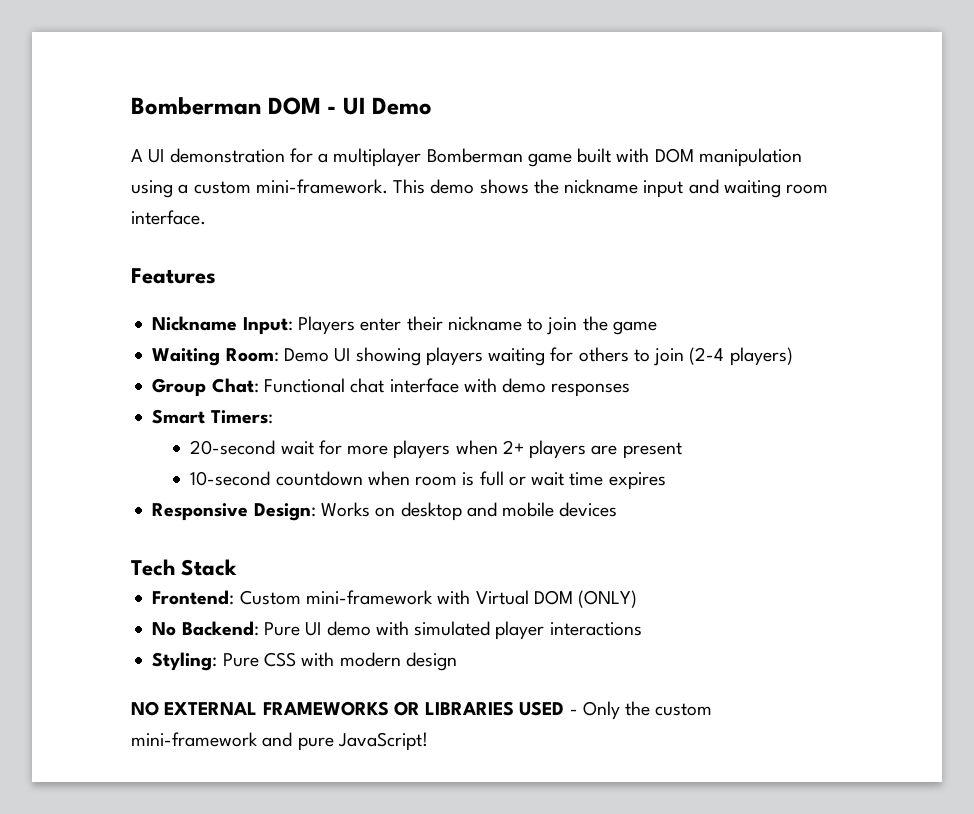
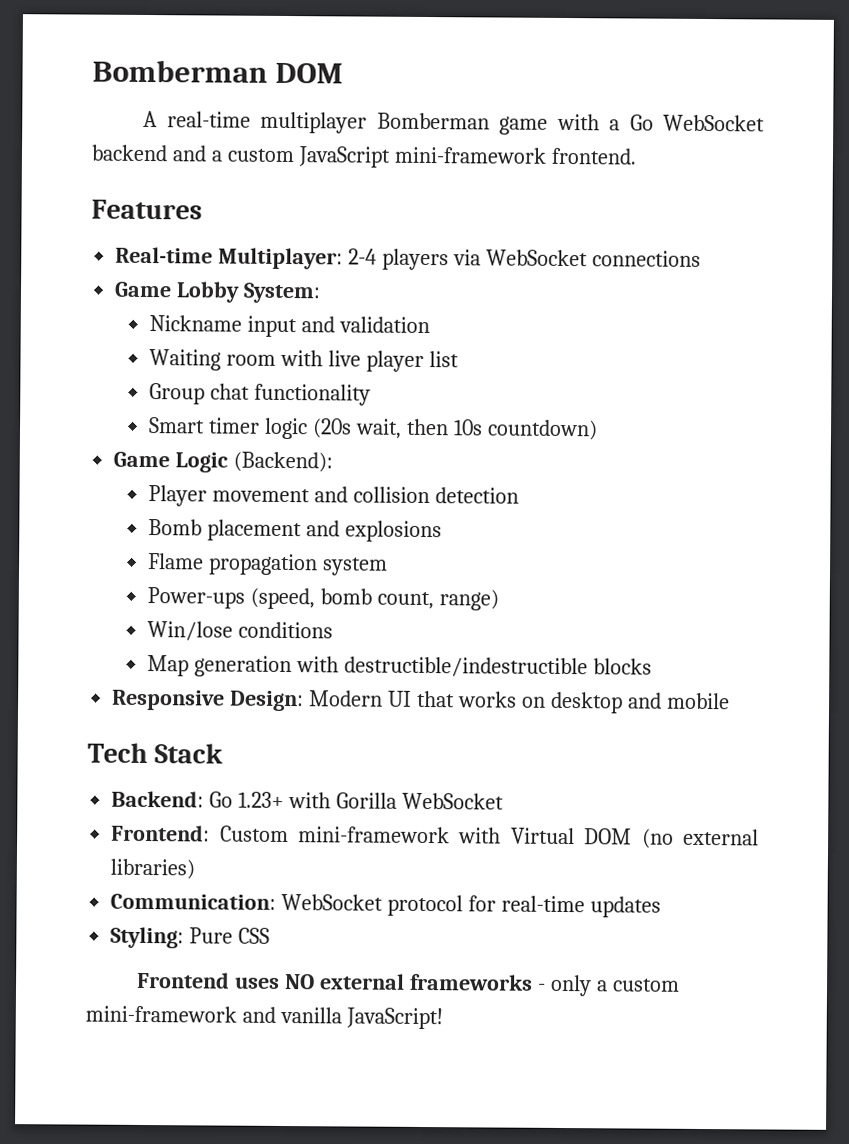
- Bomberman DOM - UI Demo
- A UI demonstration for a multiplayer Bomberman game built with DOM manipulation using a custom mini-framework. This demo shows the nickname input and waiting room interface.
+ Bomberman DOM
+ A real-time multiplayer Bomberman game with a Go WebSocket backend and a custom JavaScript mini-framework frontend.
  Features
- Nickname Input: Players enter their nickname to join the game
- Waiting Room: Demo UI showing players waiting for others to join (2-4 players)
- Group Chat: Functional chat interface with demo responses
- Smart Timers:
- 20-second wait for more players when 2+ players are present
- 10-second countdown when room is full or wait time expires
- Responsive Design: Works on desktop and mobile devices
+ Real-time Multiplayer: 2-4 players via WebSocket connections
+ Game Lobby System:
+ Nickname input and validation
+ Waiting room with live player list
+ Group chat functionality
+ Smart timer logic (20s wait, then 10s countdown)
+ Game Logic (Backend):
+ Player movement and collision detection
+ Bomb placement and explosions
+ Flame propagation system
+ Power-ups (speed, bomb count, range)
+ Win/lose conditions
+ Map generation with destructible/indestructible blocks
+ Responsive Design: Modern UI that works on desktop and mobile
+ Backend: Go 1.23+ with Gorilla WebSocket
- Frontend: Custom mini-framework with Virtual DOM (ONLY)
- No Backend: Pure UI demo with simulated player interactions
- Styling: Pure CSS with modern design
- NO EXTERNAL FRAMEWORKS OR LIBRARIES USED - Only the custom mini-framework and pure JavaScript!
+ Frontend: Custom mini-framework with Virtual DOM (no external libraries)
+ Communication: WebSocket protocol for real-time updates
+ Styling: Pure CSS
+ Frontend uses NO external frameworks - only a custom mini-framework and vanilla JavaScript!

